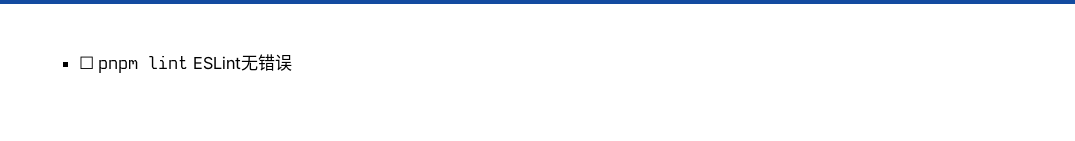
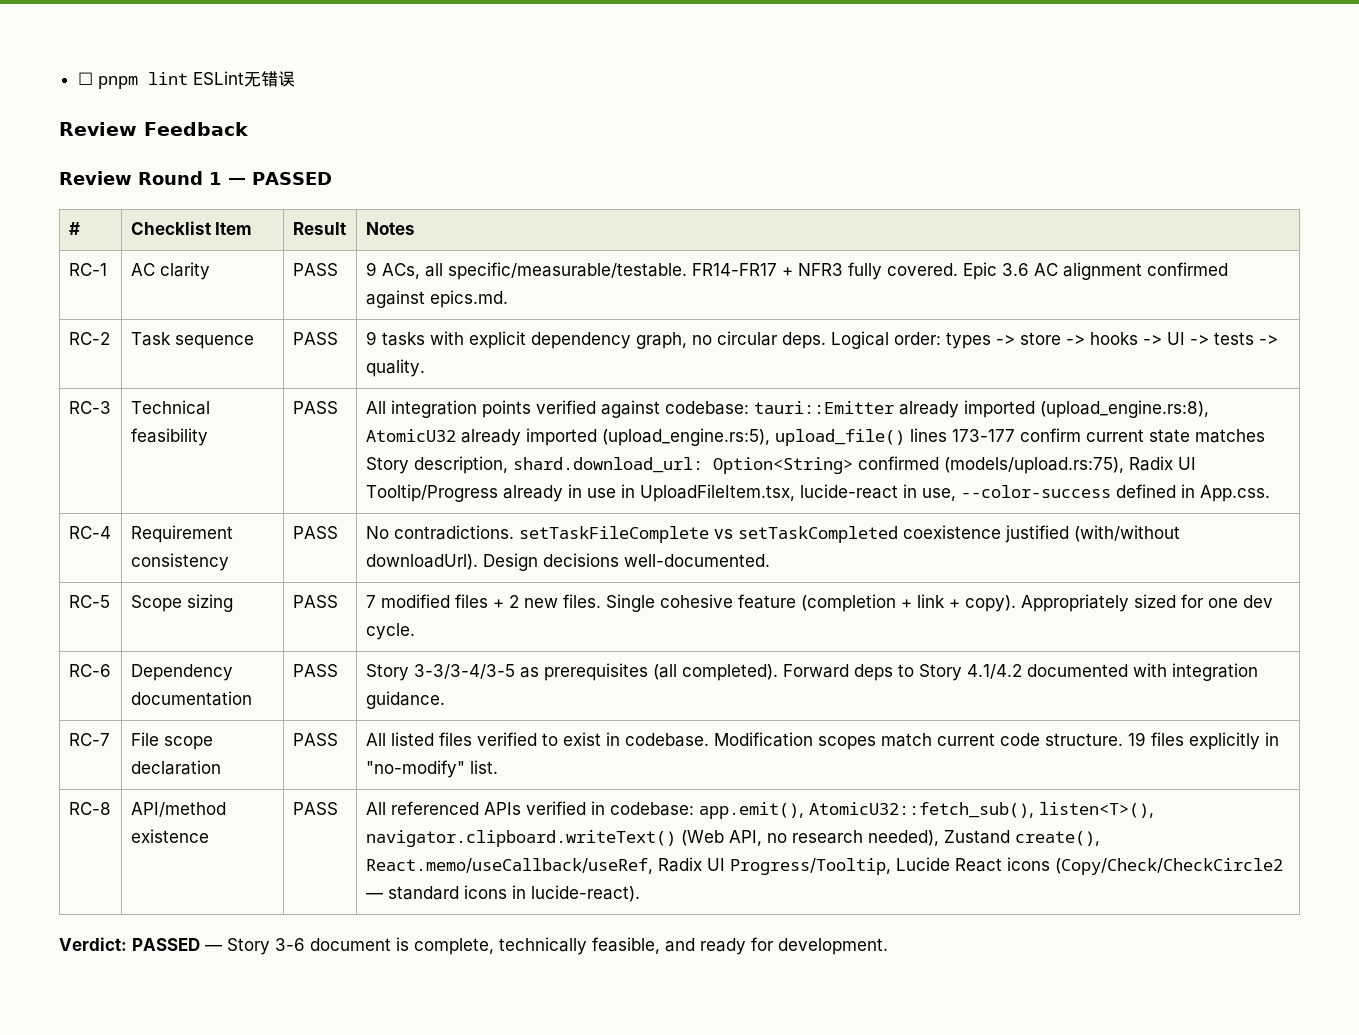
+ Review Feedback
+ Review Round 1 — PASSED
+ # | Checklist Item | Result | Notes
+ RC-1 | AC clarity | PASS | 9 ACs, all specific/measurable/testable. FR14-FR17 + NFR3 fully covered. Epic 3.6 AC alignment confirmed against epics.md.
+ RC-2 | Task sequence | PASS | 9 tasks with explicit dependency graph, no circular deps. Logical order: types -> store -> hooks -> UI -> tests -> quality.
+ RC-3 | Technical feasibility | PASS | All integration points verified against codebase: tauri::Emitter already imported (upload_engine.rs:8), AtomicU32 already imported (upload_engine.rs:5), upload_file() lines 173-177 confirm current state matches Story description, shard.download_url: Option<String> confirmed (models/upload.rs:75), Radix UI Tooltip/Progress already in use in UploadFileItem.tsx, lucide-react in use, --color-success defined in App.css.
+ RC-4 | Requirement consistency | PASS | No contradictions. setTaskFileComplete vs setTaskCompleted coexistence justified (with/without downloadUrl). Design decisions well-documented.
+ RC-5 | Scope sizing | PASS | 7 modified files + 2 new files. Single cohesive feature (completion + link + copy). Appropriately sized for one dev cycle.
+ RC-6 | Dependency documentation | PASS | Story 3-3/3-4/3-5 as prerequisites (all completed). Forward deps to Story 4.1/4.2 documented with integration guidance.
+ RC-7 | File scope declaration | PASS | All listed files verified to exist in codebase. Modification scopes match current code structure. 19 files explicitly in "no-modify" list.
+ RC-8 | API/method existence | PASS | All referenced APIs verified in codebase: app.emit(), AtomicU32::fetch_sub(), listen<T>(), navigator.clipboard.writeText() (Web API, no research needed), Zustand create(), React.memo/useCallback/useRef, Radix UI Progress/Tooltip, Lucide React icons (Copy/Check/CheckCircle2 — standard icons in lucide-react).
+ Verdict: PASSED — Story 3-6 document is complete, technically feasible, and ready for development.

